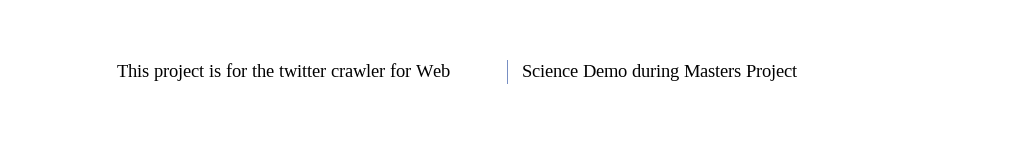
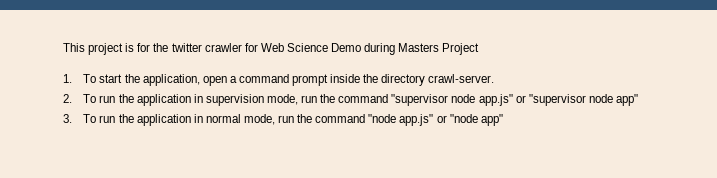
+ 1. To start the application, open a command prompt inside the directory crawl-server.
+ 2. To run the application in supervision mode, run the command "supervisor node app.js" or "supervisor node app"
+ 3. To run the application in normal mode, run the command "node app.js" or "node app"

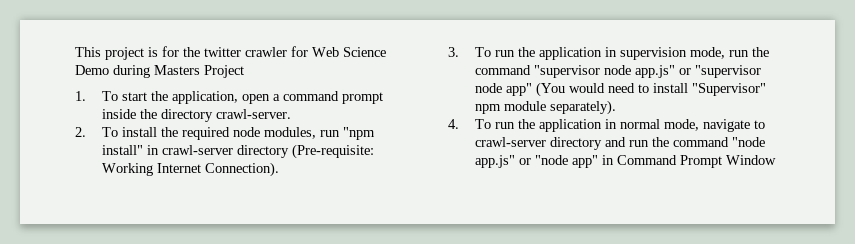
- 2. To run the application in supervision mode, run the command "supervisor node app.js" or "supervisor node app"
- 3. To run the application in normal mode, run the command "node app.js" or "node app"
+ 2. To install the required node modules, run "npm install" in crawl-server directory (Pre-requisite: Working Internet Connection).
+ 3. To run the application in supervision mode, run the command "supervisor node app.js" or "supervisor node app" (You would need to install "Supervisor" npm module separately).
+ 4. To run the application in normal mode, navigate to crawl-server directory and run the command "node app.js" or "node app" in Command Prompt Window

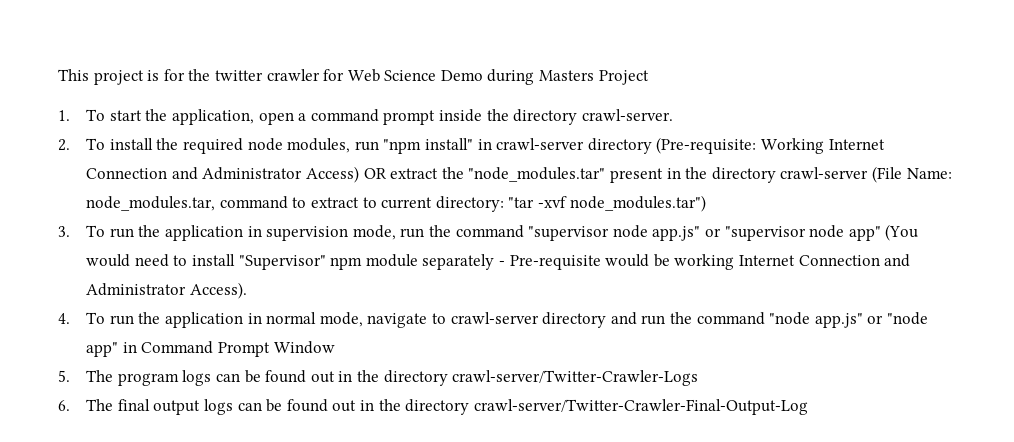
- 2. To install the required node modules, run "npm install" in crawl-server directory (Pre-requisite: Working Internet Connection).
+ 2. To install the required node modules, run "npm install" in crawl-server directory (Pre-requisite: Working Internet Connection and Administrator Access) OR extract the "node_modules.tar" present in the directory crawl-server (File Name: node_modules.tar, command to extract to current directory: "tar -xvf node_modules.tar")
- 3. To run the application in supervision mode, run the command "supervisor node app.js" or "supervisor node app" (You would need to install "Supervisor" npm module separately).
+ 3. To run the application in supervision mode, run the command "supervisor node app.js" or "supervisor node app" (You would need to install "Supervisor" npm module separately - Pre-requisite would be working Internet Connection and Administrator Access).
+ 5. The program logs can be found out in the directory crawl-server/Twitter-Crawler-Logs
+ 6. The final output logs can be found out in the directory crawl-server/Twitter-Crawler-Final-Output-Log

